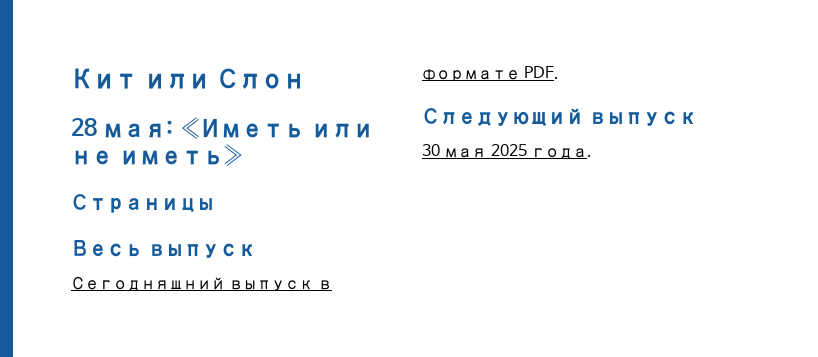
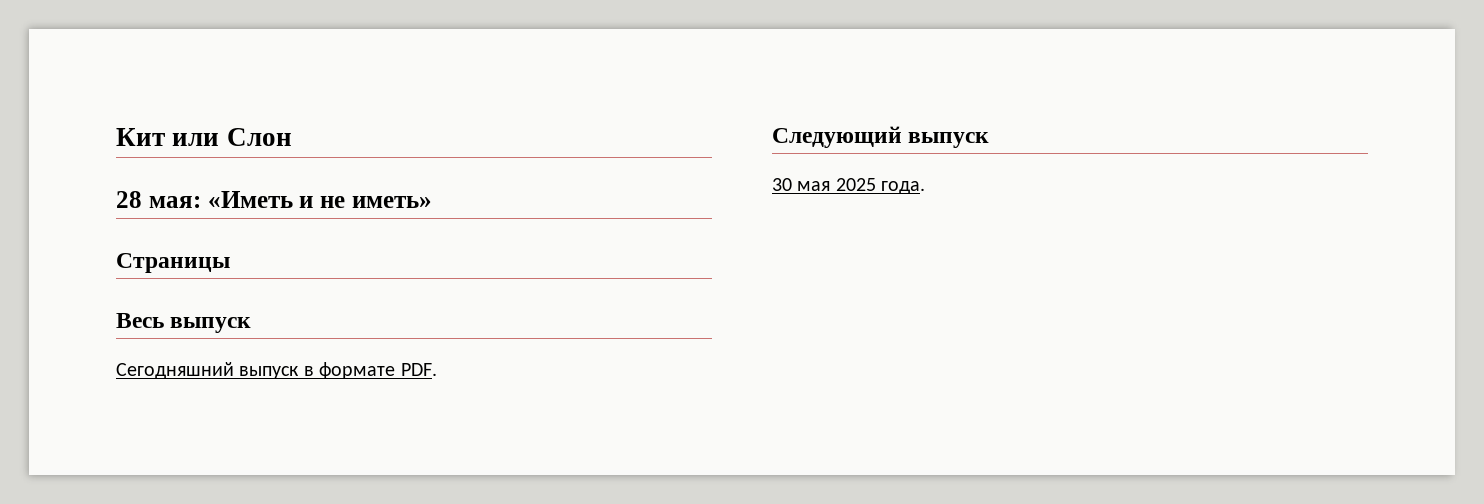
- 28 мая: «Иметь или не иметь»
+ 28 мая: «Иметь и не иметь»

